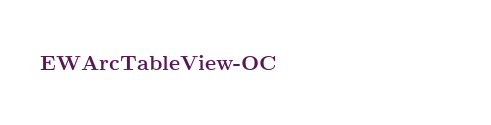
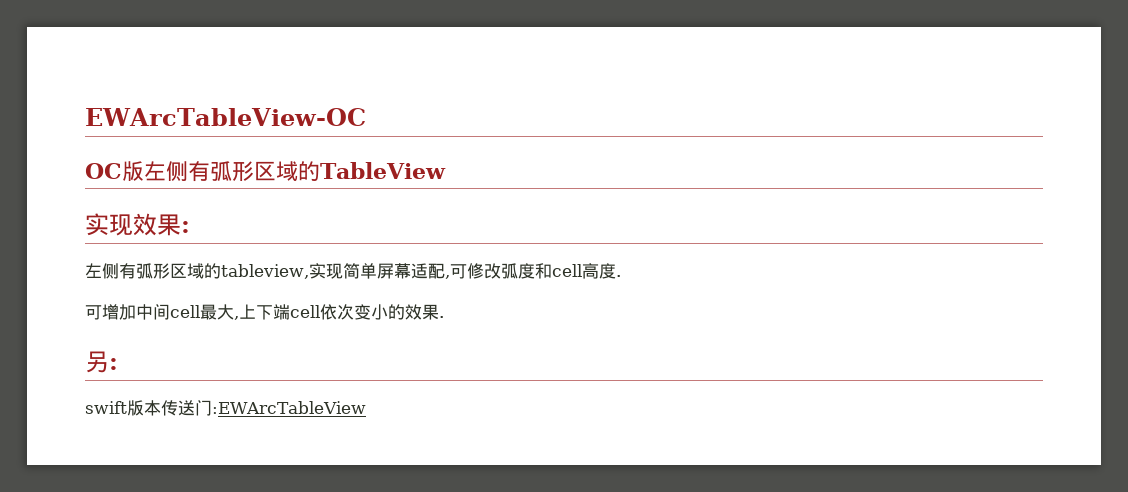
+ OC版左侧有弧形区域的TableView
+ 实现效果:
+ 左侧有弧形区域的tableview,实现简单屏幕适配,可修改弧度和cell高度.
+ 可增加中间cell最大,上下端cell依次变小的效果.
+ 另:
+ swift版本传送门:EWArcTableView

